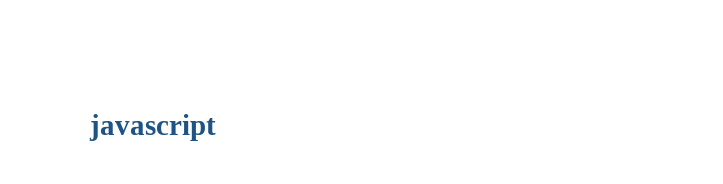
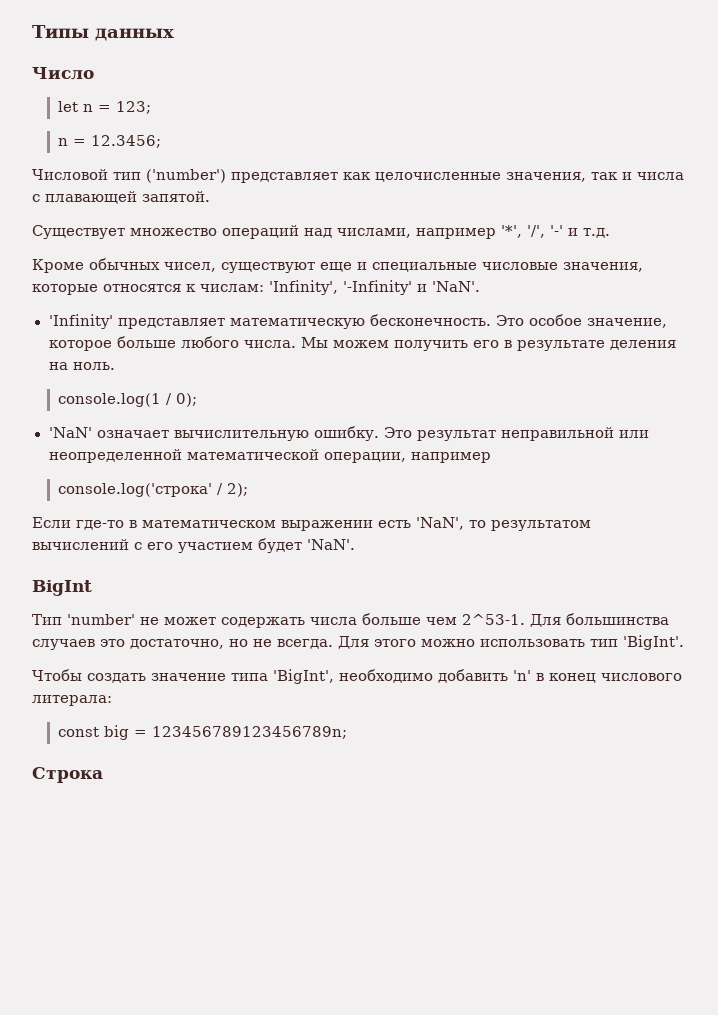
- javascript
+ Типы данных
+ Число
+ let n = 123;
+ n = 12.3456;
+ Числовой тип ('number') представляет как целочисленные значения, так и числа с плавающей запятой.
+ Существует множество операций над числами, например '*', '/', '-' и т.д.
+ Кроме обычных чисел, существуют еще и специальные числовые значения, которые относятся к числам: 'Infinity', '-Infinity' и 'NaN'.
+ 'Infinity' представляет математическую бесконечность. Это особое значение, которое больше любого числа. Мы можем получить его в результате деления на ноль.
+ console.log(1 / 0);
+ 'NaN' означает вычислительную ошибку. Это результат неправильной или неопределенной математической операции, например
+ console.log('строка' / 2);
+ Если где-то в математическом выражении есть 'NaN', то результатом вычислений с его участием будет 'NaN'.
+ BigInt
+ Тип 'number' не может содержать числа больше чем 2^53-1. Для большинства случаев это достаточно, но не всегда. Для этого можно использовать тип 'BigInt'.
+ Чтобы создать значение типа 'BigInt', необходимо добавить 'n' в конец числового литерала:
+ const big = 123456789123456789n;
+ Строка

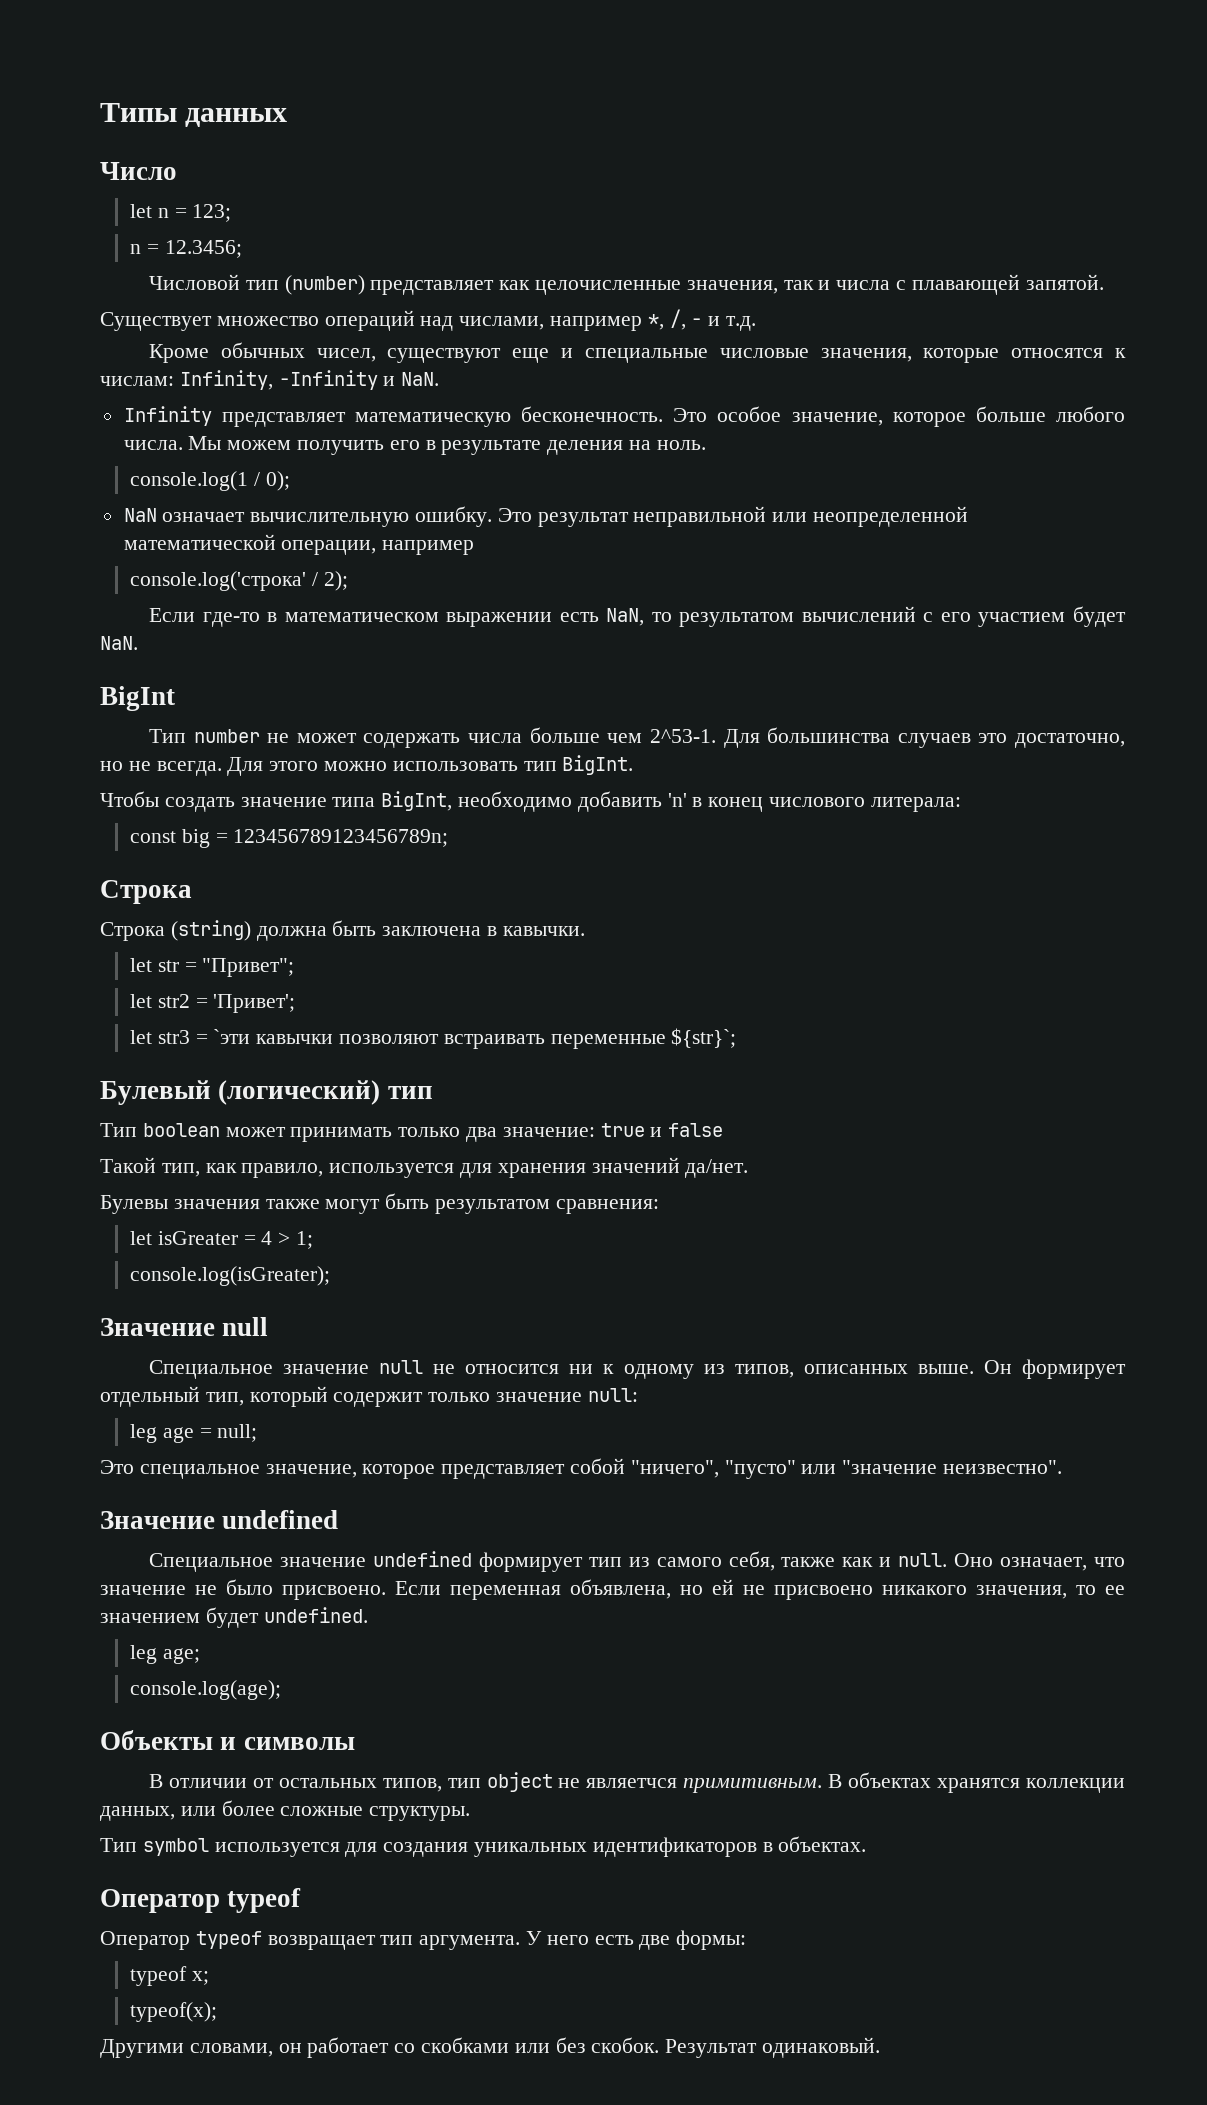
- Числовой тип ('number') представляет как целочисленные значения, так и числа с плавающей запятой.
+ Числовой тип (number) представляет как целочисленные значения, так и числа с плавающей запятой.
- Существует множество операций над числами, например '*', '/', '-' и т.д.
+ Существует множество операций над числами, например *, /, - и т.д.
- Кроме обычных чисел, существуют еще и специальные числовые значения, которые относятся к числам: 'Infinity', '-Infinity' и 'NaN'.
- 'Infinity' представляет математическую бесконечность.
+ Кроме обычных чисел, существуют еще и специальные числовые значения, которые относятся к числам: Infinity, -Infinity и NaN.
+ Infinity представляет математическую бесконечность.
- 'NaN' означает вычислительную ошибку.
+ NaN означает вычислительную ошибку.
- Если где-то в математическом выражении есть 'NaN', то результатом вычислений с его участием будет 'NaN'.
+ Если где-то в математическом выражении есть NaN, то результатом вычислений с его участием будет NaN.
- Тип 'number' не может содержать числа больше чем 2^53-1.
+ Тип number не может содержать числа больше чем 2^53-1.
- Для этого можно использовать тип 'BigInt'.
+ Для этого можно использовать тип BigInt.
- Чтобы создать значение типа 'BigInt', необходимо добавить 'n' в конец числового литерала:
+ Чтобы создать значение типа BigInt, необходимо добавить 'n' в конец числового литерала:
+ Строка (string) должна быть заключена в кавычки.
+ let str = "Привет";
+ let str2 = 'Привет';
+ let str3 = `эти кавычки позволяют встраивать переменные ${str}`;
+ Булевый (логический) тип
+ Тип boolean может принимать только два значение: true и false
+ Такой тип, как правило, используется для хранения значений да/нет.
+ Булевы значения также могут быть результатом сравнения:
+ let isGreater = 4 > 1;
+ console.log(isGreater);
+ Значение null
+ Специальное значение null не относится ни к одному из типов, описанных выше. Он формирует отдельный тип, который содержит только значение null:
+ leg age = null;
+ Это специальное значение, которое представляет собой "ничего", "пусто" или "значение неизвестно".
+ Значение undefined
+ Специальное значение undefined формирует тип из самого себя, также как и null. Оно означает, что значение не было присвоено. Если переменная объявлена, но ей не присвоено никакого значения, то ее значением будет undefined.
+ leg age;
+ console.log(age);
+ Объекты и символы
+ В отличии от остальных типов, тип object не являетчся примитивным. В объектах хранятся коллекции данных, или более сложные структуры.
+ Тип symbol используется для создания уникальных идентификаторов в объектах.
+ Оператор typeof
+ Оператор typeof возвращает тип аргумента. У него есть две формы:
+ typeof x;
+ typeof(x);
+ Другими словами, он работает со скобками или без скобок. Результат одинаковый.

